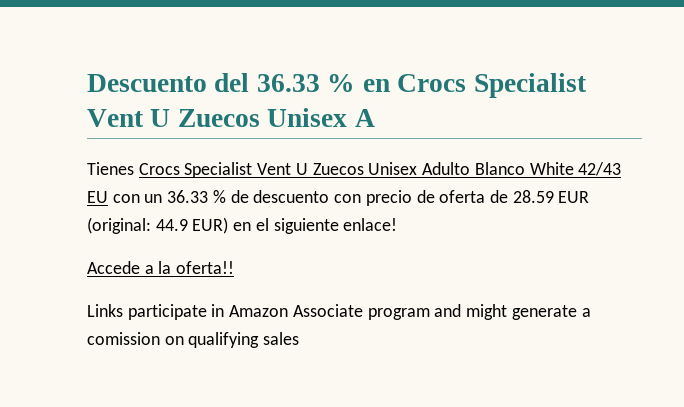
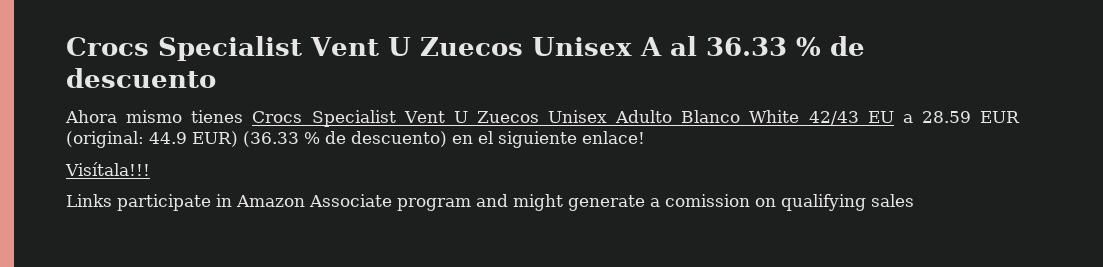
- Descuento del 36.33 % en Crocs Specialist Vent U Zuecos Unisex A
- Tienes Crocs Specialist Vent U Zuecos Unisex Adulto Blanco White 42/43 EU con un 36.33 % de descuento con precio de oferta de 28.59 EUR (original: 44.9 EUR) en el siguiente enlace!
+ Crocs Specialist Vent U Zuecos Unisex A al 36.33 % de descuento
+ Ahora mismo tienes Crocs Specialist Vent U Zuecos Unisex Adulto Blanco White 42/43 EU a 28.59 EUR (original: 44.9 EUR) (36.33 % de descuento) en el siguiente enlace!
- Accede a la oferta!!
+ Visítala!!!

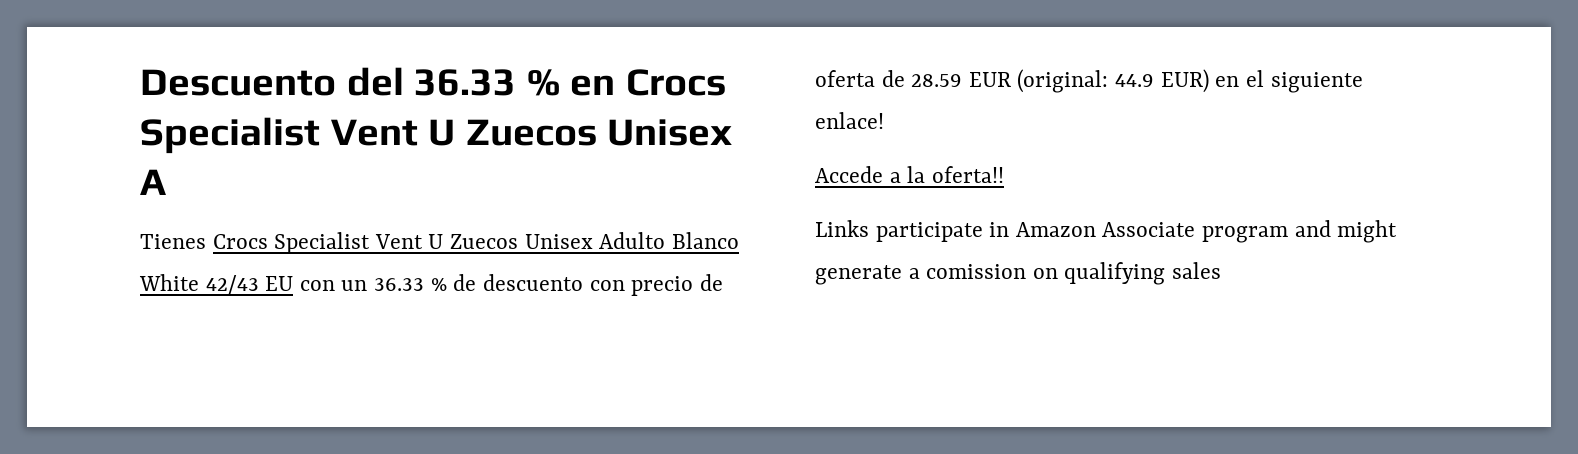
- Crocs Specialist Vent U Zuecos Unisex A al 36.33 % de descuento
- Ahora mismo tienes Crocs Specialist Vent U Zuecos Unisex Adulto Blanco White 42/43 EU a 28.59 EUR (original: 44.9 EUR) (36.33 % de descuento) en el siguiente enlace!
+ Descuento del 36.33 % en Crocs Specialist Vent U Zuecos Unisex A
+ Tienes Crocs Specialist Vent U Zuecos Unisex Adulto Blanco White 42/43 EU con un 36.33 % de descuento con precio de oferta de 28.59 EUR (original: 44.9 EUR) en el siguiente enlace!
- Visítala!!!
+ Accede a la oferta!!

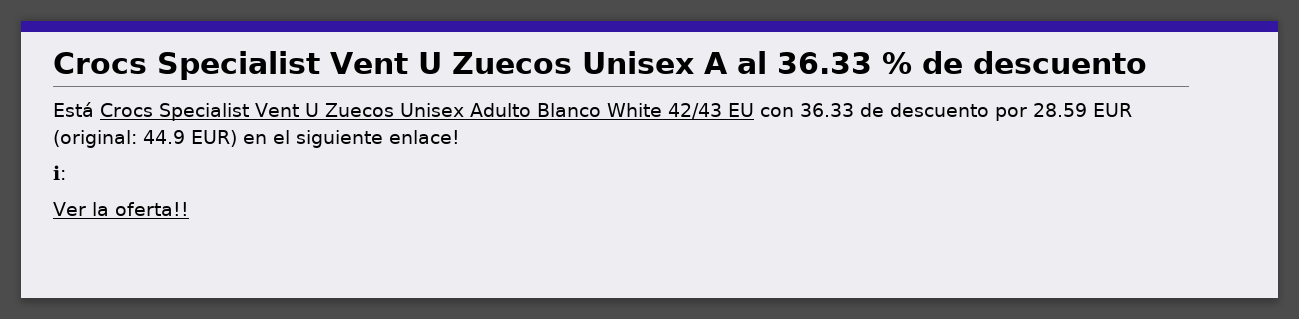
- Descuento del 36.33 % en Crocs Specialist Vent U Zuecos Unisex A
- Tienes Crocs Specialist Vent U Zuecos Unisex Adulto Blanco White 42/43 EU con un 36.33 % de descuento con precio de oferta de 28.59 EUR (original: 44.9 EUR) en el siguiente enlace!
+ Crocs Specialist Vent U Zuecos Unisex A al 36.33 % de descuento
+ Está Crocs Specialist Vent U Zuecos Unisex Adulto Blanco White 42/43 EU con 36.33 de descuento por 28.59 EUR (original: 44.9 EUR) en el siguiente enlace!
- Accede a la oferta!!
+ ℹ:
+ Ver la oferta!!
- Links participate in Amazon Associate program and might generate a comission on qualifying sales

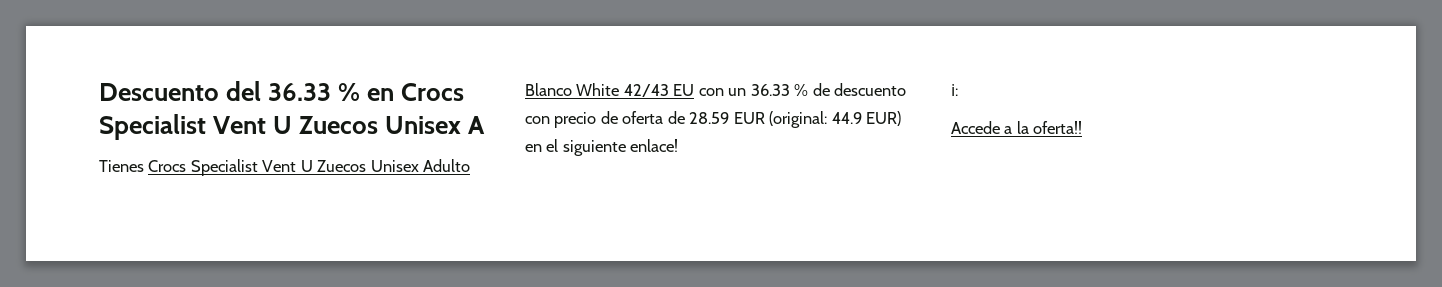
- Crocs Specialist Vent U Zuecos Unisex A al 36.33 % de descuento
- Está Crocs Specialist Vent U Zuecos Unisex Adulto Blanco White 42/43 EU con 36.33 de descuento por 28.59 EUR (original: 44.9 EUR) en el siguiente enlace!
+ Descuento del 36.33 % en Crocs Specialist Vent U Zuecos Unisex A
+ Tienes Crocs Specialist Vent U Zuecos Unisex Adulto Blanco White 42/43 EU con un 36.33 % de descuento con precio de oferta de 28.59 EUR (original: 44.9 EUR) en el siguiente enlace!
- Ver la oferta!!
+ Accede a la oferta!!

